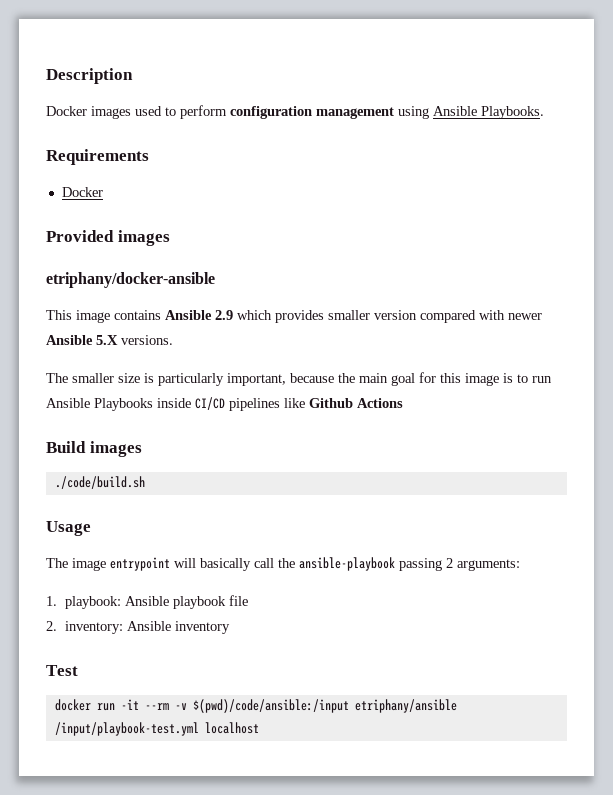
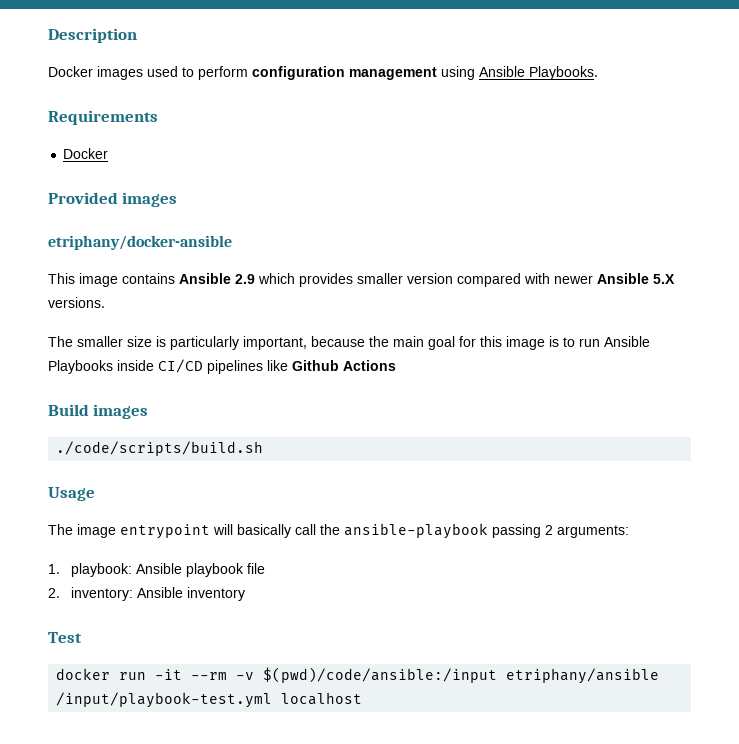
- ./code/build.sh
+ ./code/scripts/build.sh

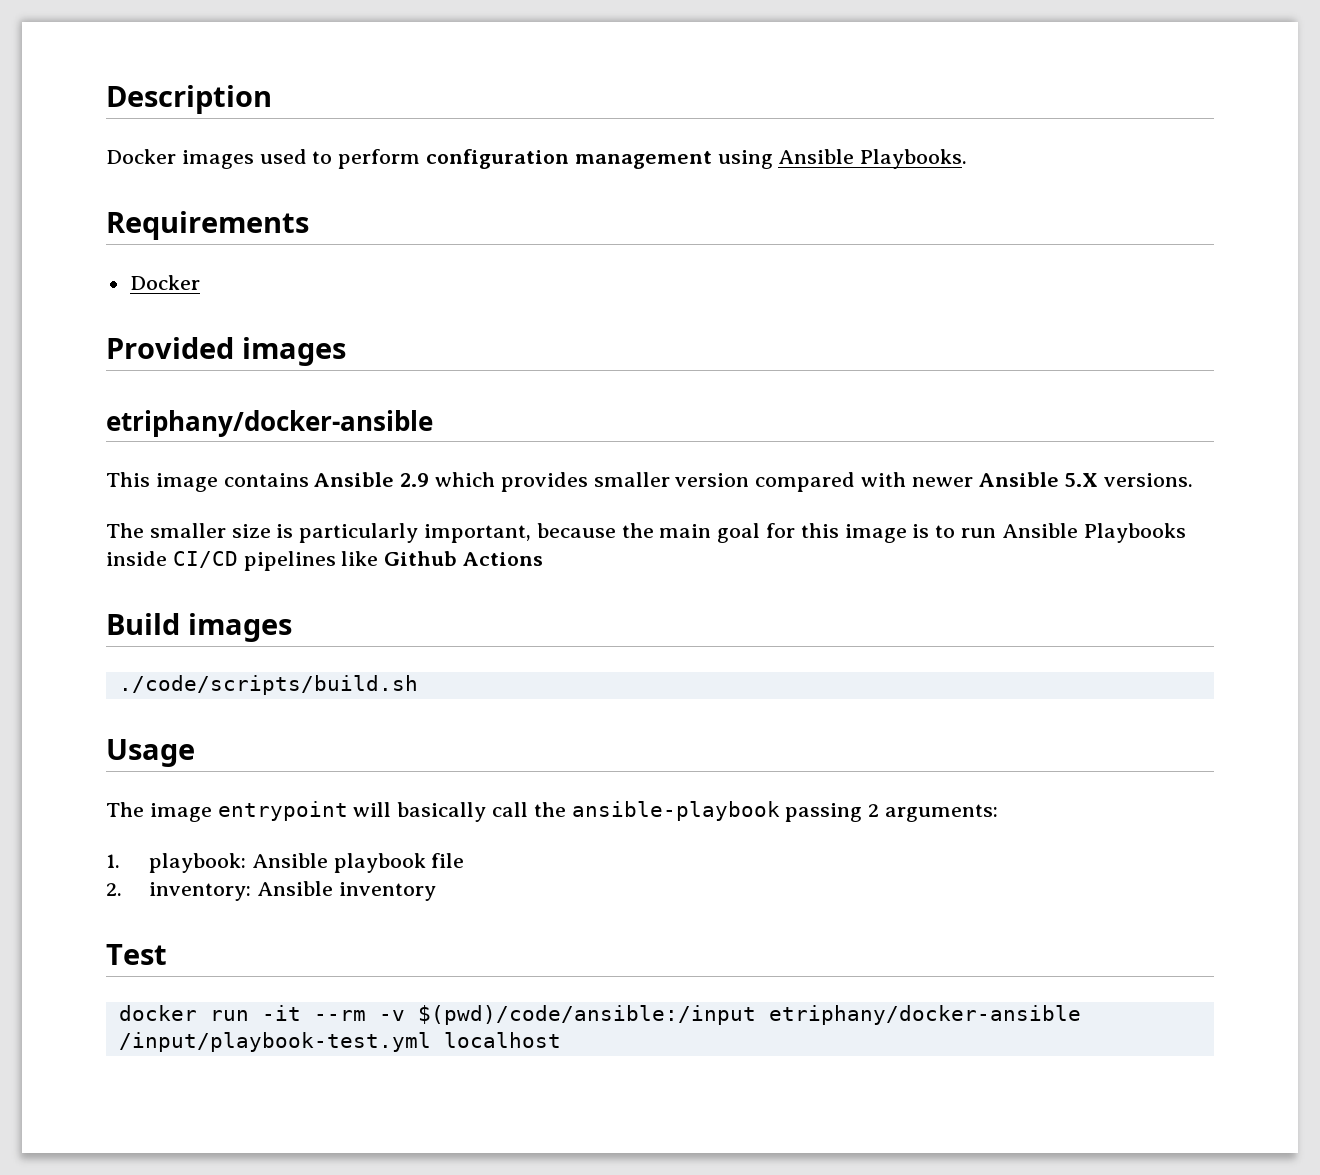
- docker run -it --rm -v $(pwd)/code/ansible:/input etriphany/ansible /input/playbook-test.yml localhost
+ docker run -it --rm -v $(pwd)/code/ansible:/input etriphany/docker-ansible /input/playbook-test.yml localhost

